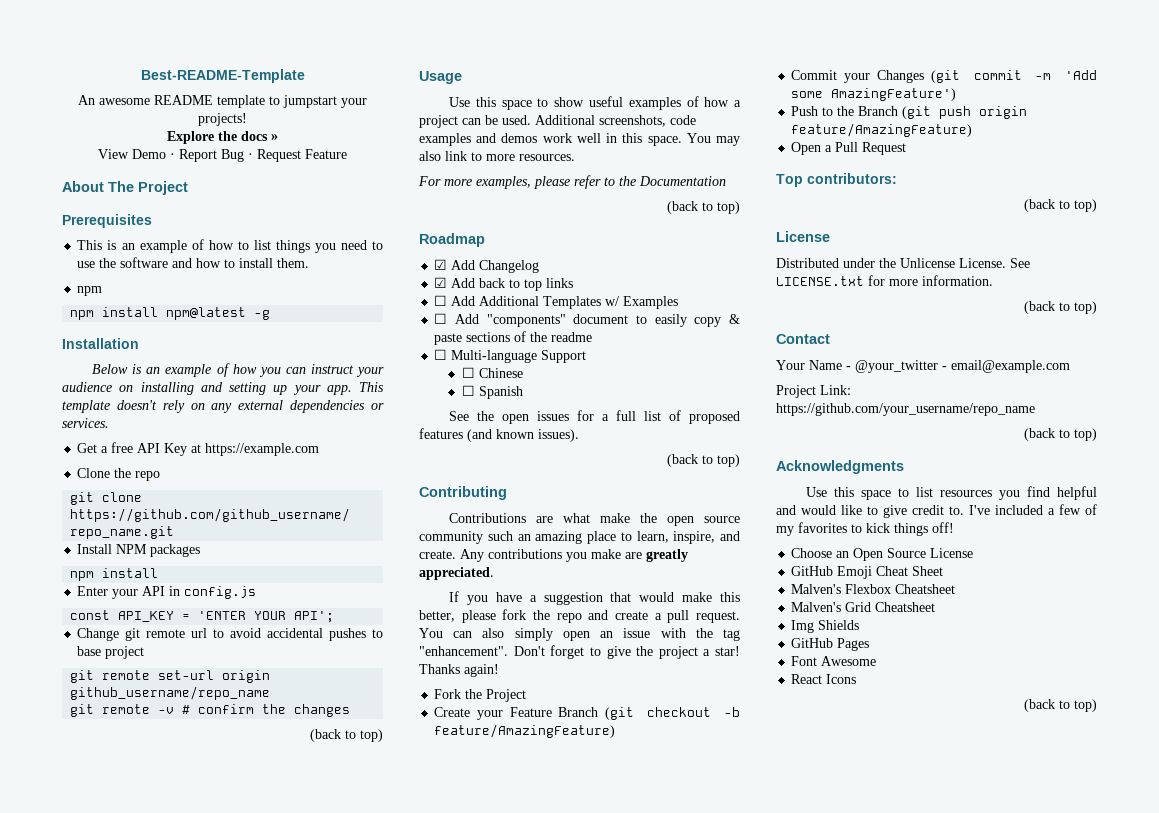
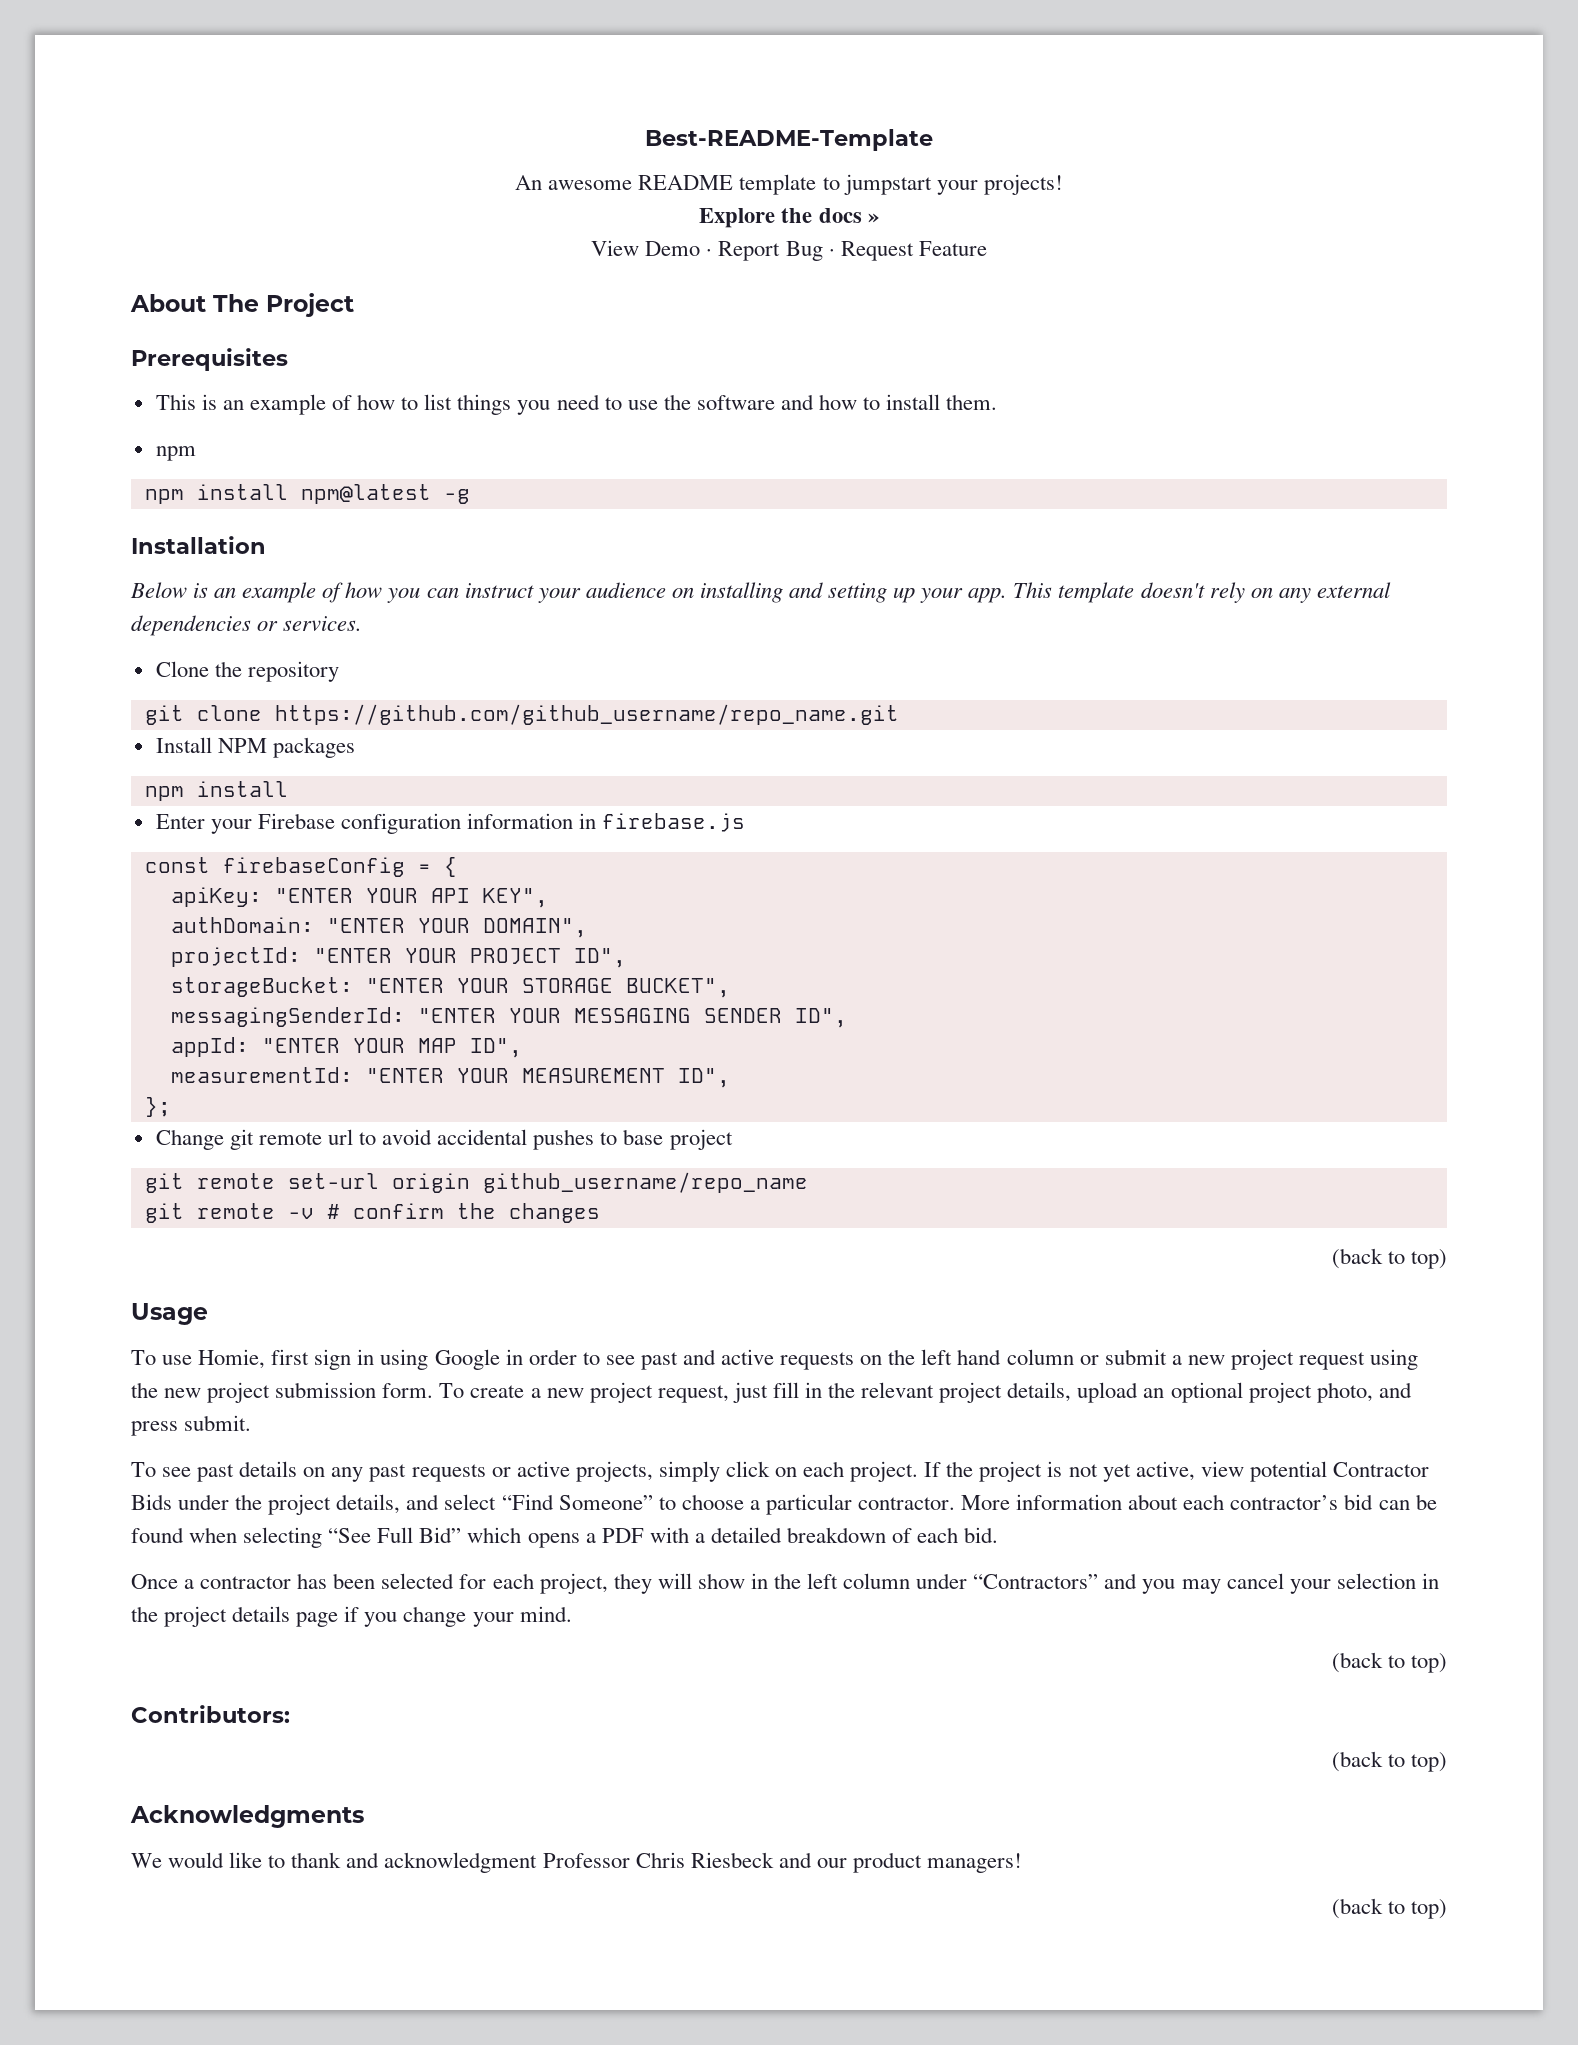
- Get a free API Key at https://example.com
- Clone the repo
+ Clone the repository
- Enter your API in config.js
- const API_KEY = 'ENTER YOUR API';
+ Enter your Firebase configuration information in firebase.js
+ const firebaseConfig = {
+ apiKey: "ENTER YOUR API KEY",
+ authDomain: "ENTER YOUR DOMAIN",
+ projectId: "ENTER YOUR PROJECT ID",
+ storageBucket: "ENTER YOUR STORAGE BUCKET",
+ messagingSenderId: "ENTER YOUR MESSAGING SENDER ID",
+ appId: "ENTER YOUR MAP ID",
+ measurementId: "ENTER YOUR MEASUREMENT ID",
+ };
- Use this space to show useful examples of how a project can be used. Additional screenshots, code examples and demos work well in this space. You may also link to more resources.
- For more examples, please refer to the Documentation
+ To use Homie, first sign in using Google in order to see past and active requests on the left hand column or submit a new project request using the new project submission form. To create a new project request, just fill in the relevant project details, upload an optional project photo, and press submit.
+ To see past details on any past requests or active projects, simply click on each project. If the project is not yet active, view potential Contractor Bids under the project details, and select “Find Someone” to choose a particular contractor. More information about each contractor’s bid can be found when selecting “See Full Bid” which opens a PDF with a detailed breakdown of each bid.
+ Once a contractor has been selected for each project, they will show in the left column under “Contractors” and you may cancel your selection in the project details page if you change your mind.
  (back to top)
- Roadmap
- ☑ Add Changelog
- ☑ Add back to top links
- ☐ Add Additional Templates w/ Examples
- ☐ Add "components" document to easily copy & paste sections of the readme
- ☐ Multi-language Support
- ☐ Chinese
- ☐ Spanish
- See the open issues for a full list of proposed features (and known issues).
- (back to top)
- Contributing
- Contributions are what make the open source community such an amazing place to learn, inspire, and create. Any contributions you make are greatly appreciated.
- If you have a suggestion that would make this better, please fork the repo and create a pull request. You can also simply open an issue with the tag "enhancement". Don't forget to give the project a star! Thanks again!
- Fork the Project
- Create your Feature Branch (git checkout -b feature/AmazingFeature)
- Commit your Changes (git commit -m 'Add some AmazingFeature')
- Push to the Branch (git push origin feature/AmazingFeature)
- Open a Pull Request
- Top contributors:
- (back to top)
- License
- Distributed under the Unlicense License. See LICENSE.txt for more information.
- (back to top)
- Contact
- Your Name - @your_twitter - email@example.com
- Project Link: https://github.com/your_username/repo_name
+ Contributors:
  (back to top)
  Acknowledgments
- Use this space to list resources you find helpful and would like to give credit to. I've included a few of my favorites to kick things off!
- Choose an Open Source License
- GitHub Emoji Cheat Sheet
- Malven's Flexbox Cheatsheet
- Malven's Grid Cheatsheet
- Img Shields
- GitHub Pages
- Font Awesome
- React Icons
+ We would like to thank and acknowledgment Professor Chris Riesbeck and our product managers!

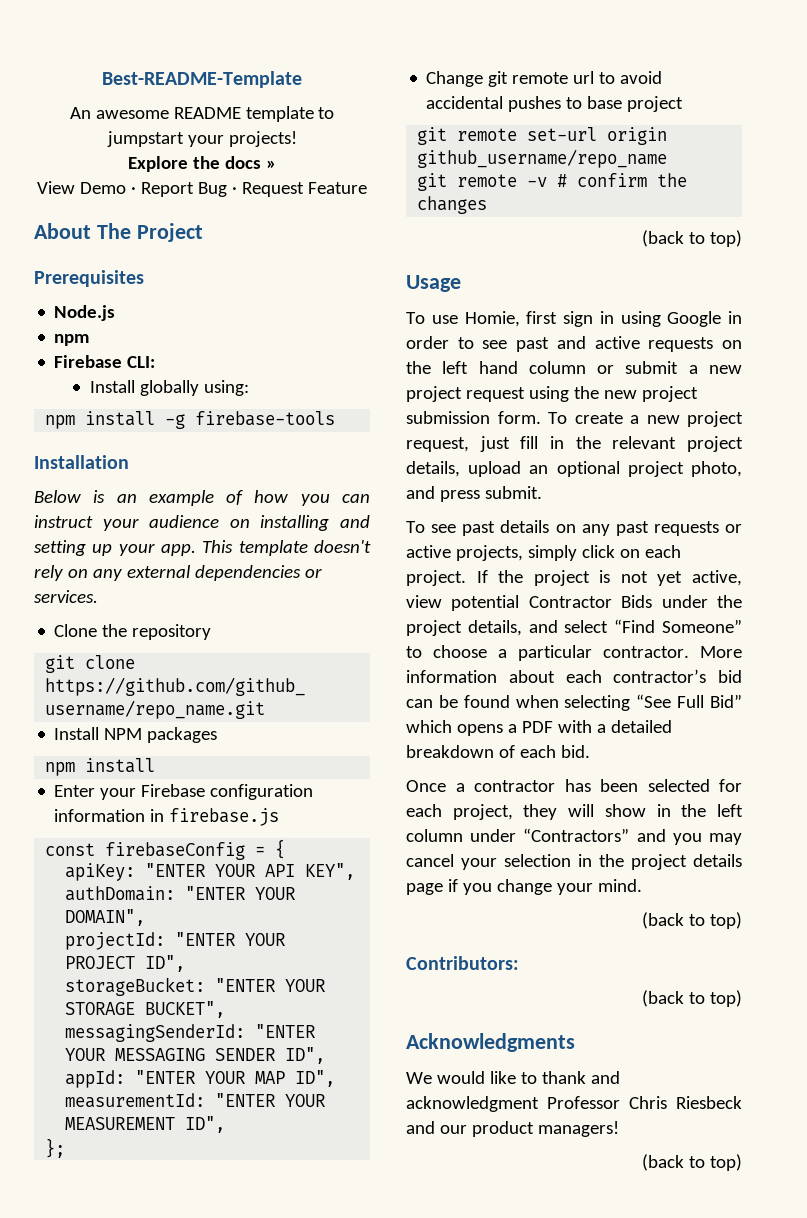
- This is an example of how to list things you need to use the software and how to install them.
+ Node.js
  npm
- npm install npm@latest -g
+ Firebase CLI:
+ Install globally using:
+ npm install -g firebase-tools

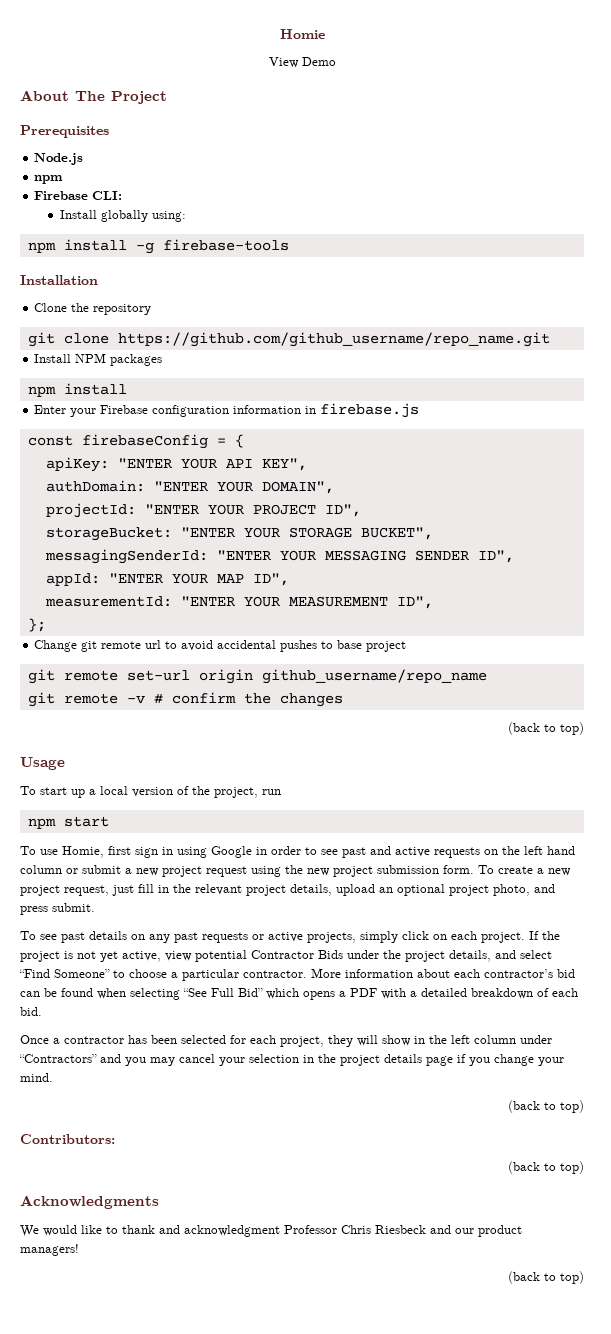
- Best-README-Template
- An awesome README template to jumpstart your projects!
- Explore the docs »
- View Demo · Report Bug · Request Feature
+ Homie
+ View Demo
- Below is an example of how you can instruct your audience on installing and setting up your app. This template doesn't rely on any external dependencies or services.
+ To start up a local version of the project, run
+ npm start

